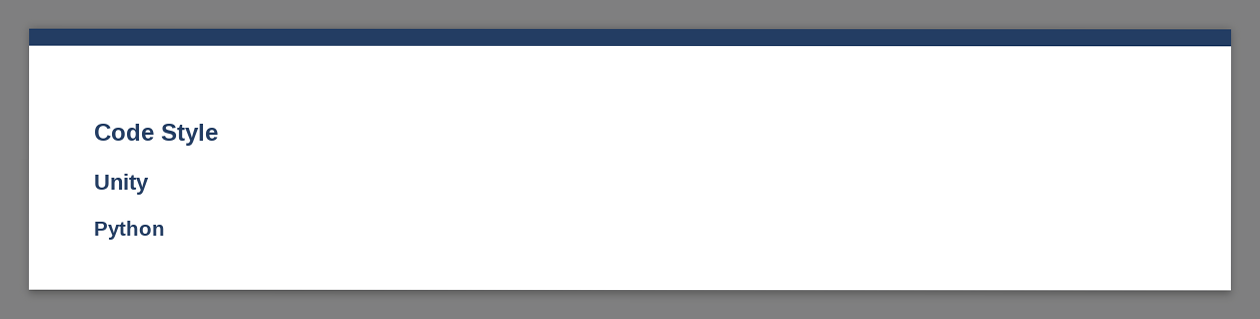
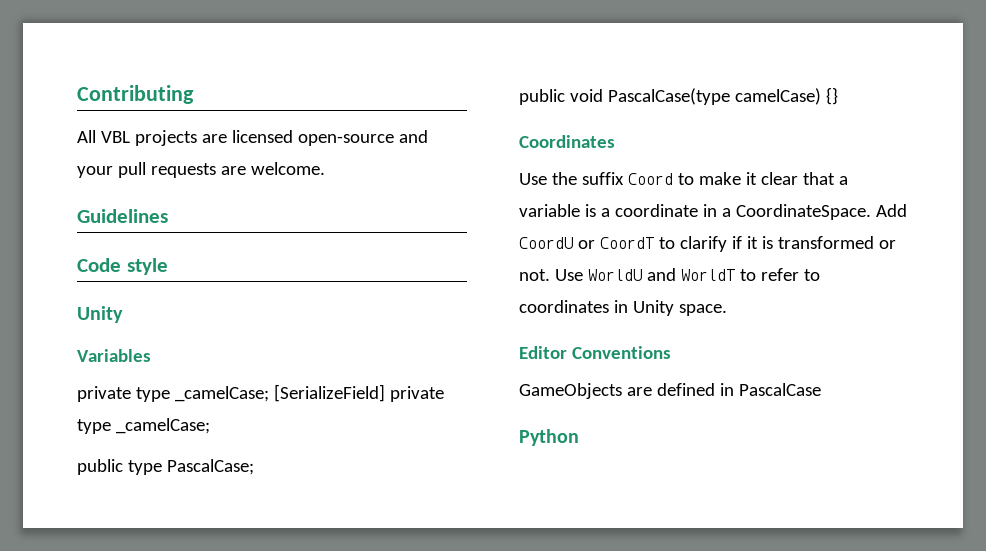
- Code Style
+ Contributing
+ All VBL projects are licensed open-source and your pull requests are welcome.
+ Guidelines
+ Code style
  Unity
+ Variables
+ private type _camelCase; [SerializeField] private type _camelCase;
+ public type PascalCase;
+ public void PascalCase(type camelCase) {}
+ Coordinates
+ Use the suffix Coord to make it clear that a variable is a coordinate in a CoordinateSpace. Add CoordU or CoordT to clarify if it is transformed or not. Use WorldU and WorldT to refer to coordinates in Unity space.
+ Editor Conventions
+ GameObjects are defined in PascalCase

